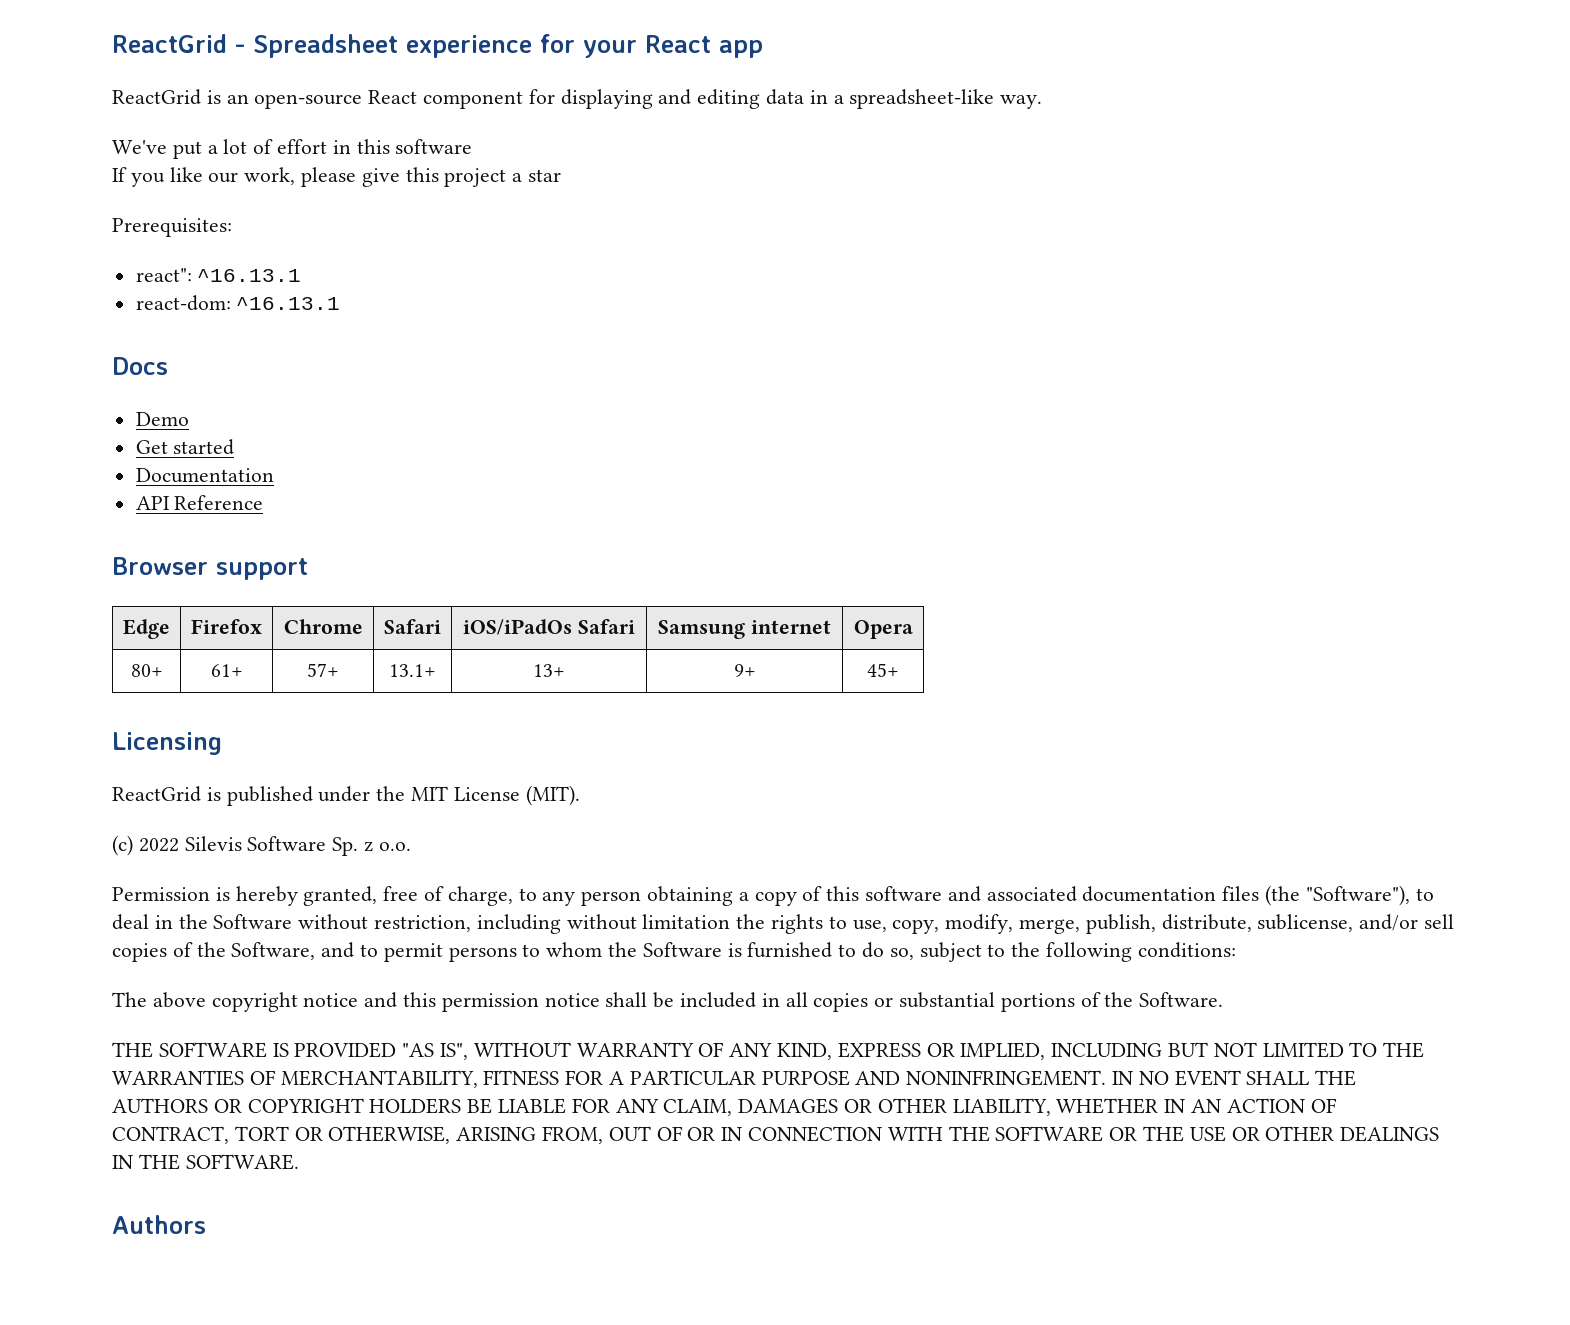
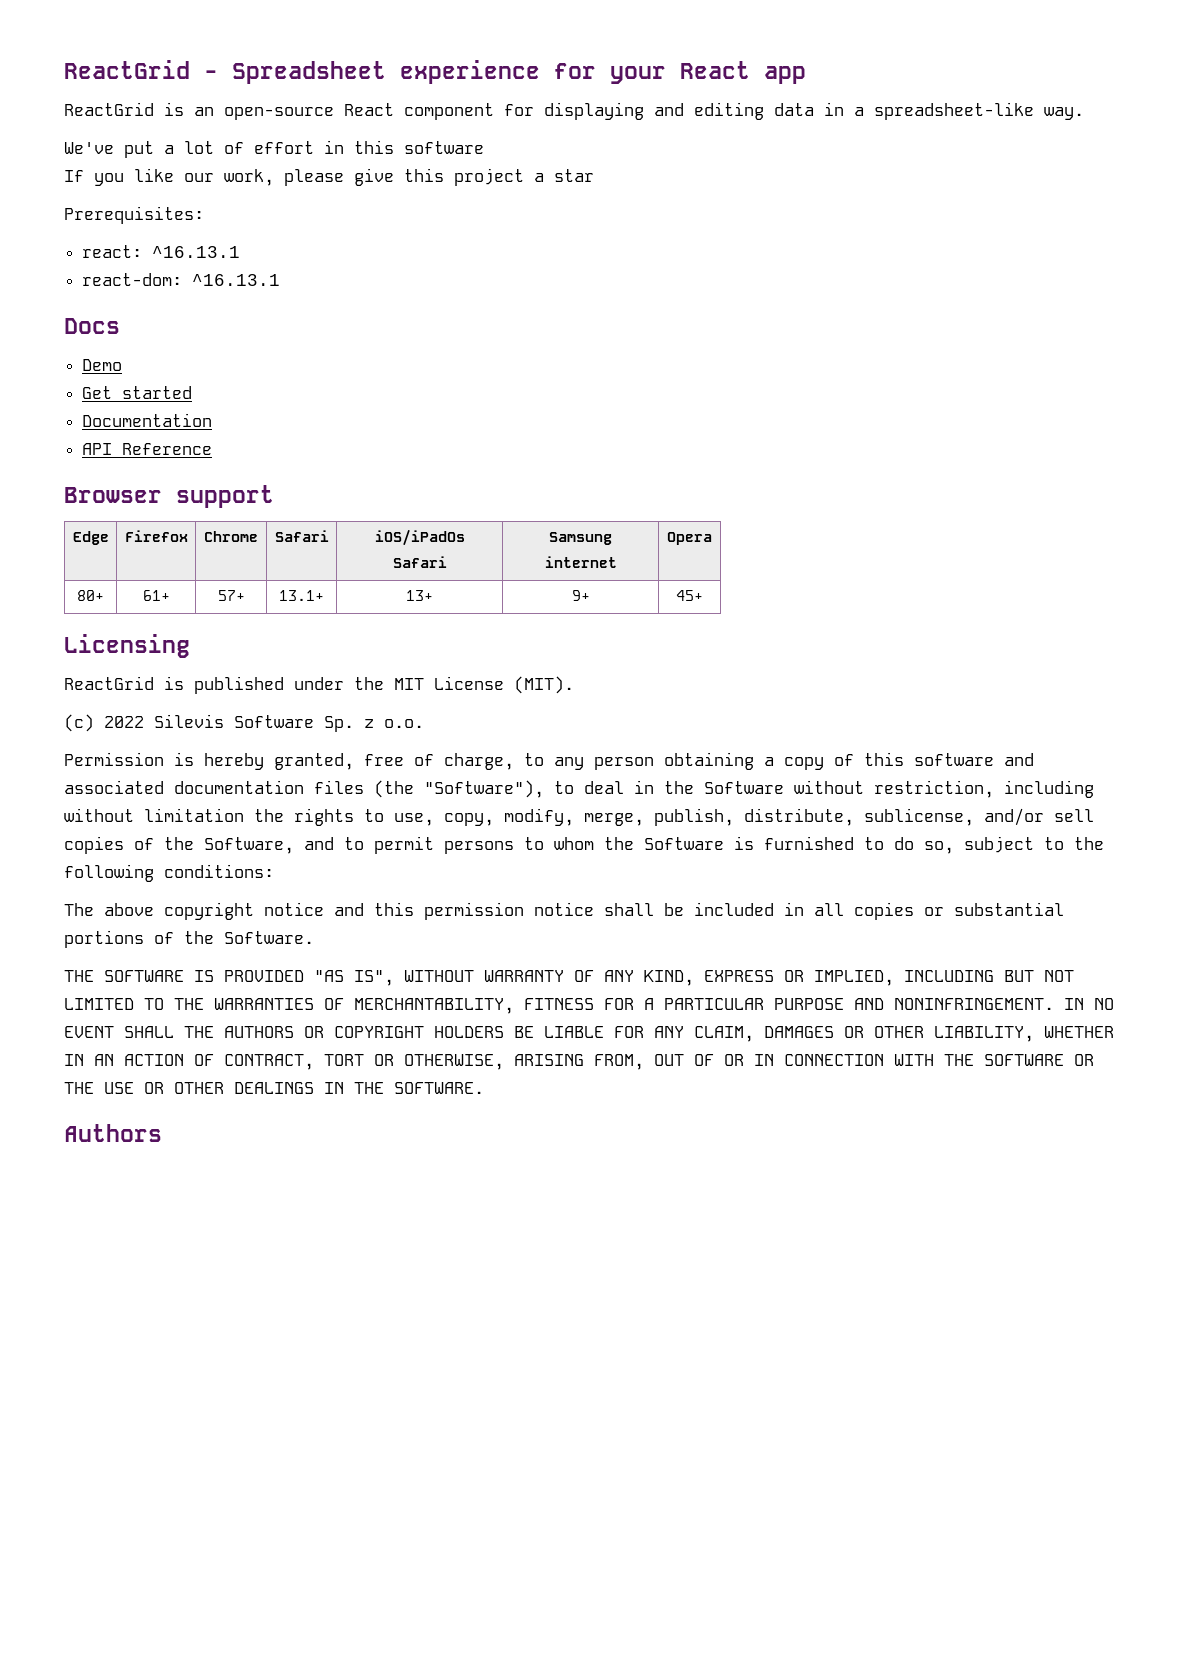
- react": ^16.13.1
+ react: ^16.13.1

